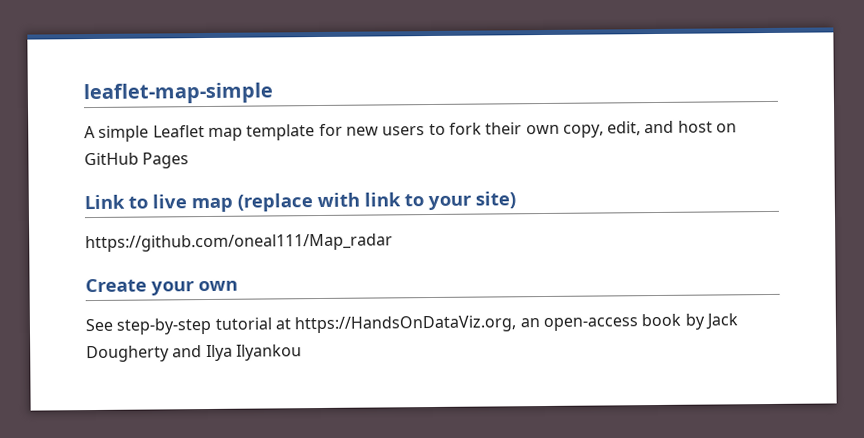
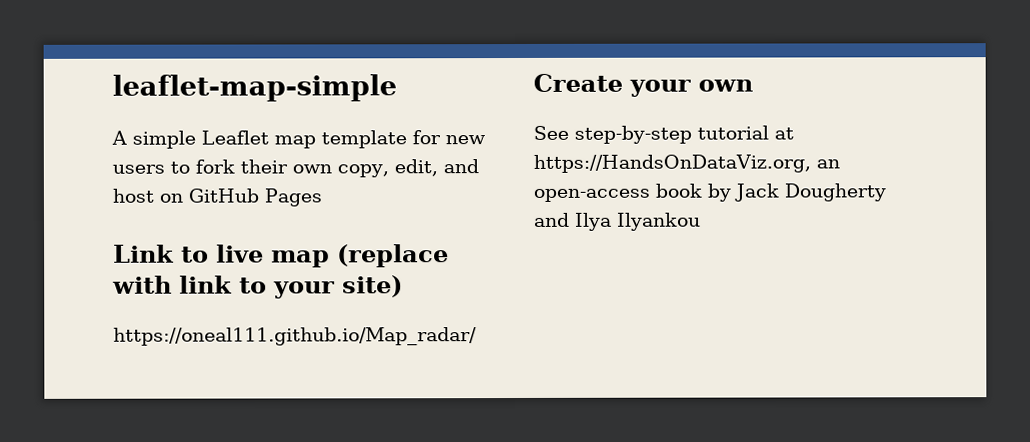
- https://github.com/oneal111/Map_radar
+ https://oneal111.github.io/Map_radar/

